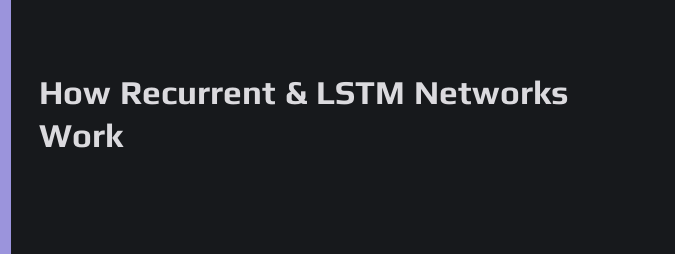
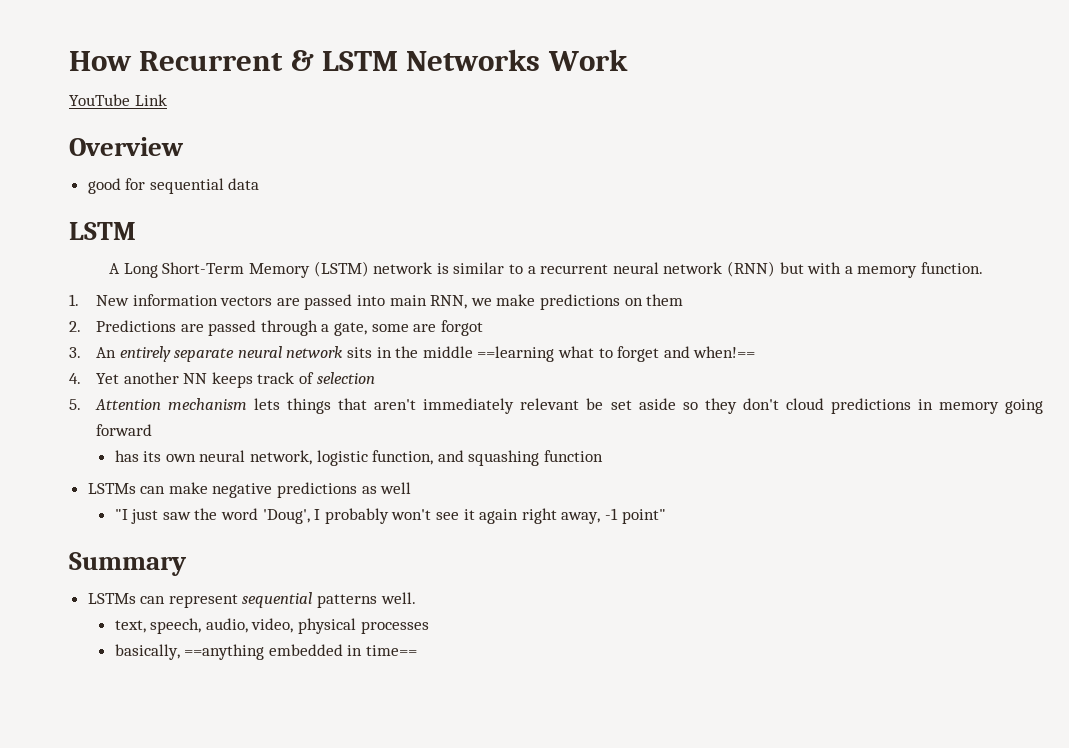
+ YouTube Link
+ Overview
+ good for sequential data
+ LSTM
+ A Long Short-Term Memory (LSTM) network is similar to a recurrent neural network (RNN) but with a memory function.
+ 1. New information vectors are passed into main RNN, we make predictions on them
+ 2. Predictions are passed through a gate, some are forgot
+ 3. An entirely separate neural network sits in the middle ==learning what to forget and when!==
+ 4. Yet another NN keeps track of selection
+ 5. Attention mechanism lets things that aren't immediately relevant be set aside so they don't cloud predictions in memory going forward
+ has its own neural network, logistic function, and squashing function
+ LSTMs can make negative predictions as well
+ "I just saw the word 'Doug', I probably won't see it again right away, -1 point"
+ Summary
+ LSTMs can represent sequential patterns well.
+ text, speech, audio, video, physical processes
+ basically, ==anything embedded in time==

